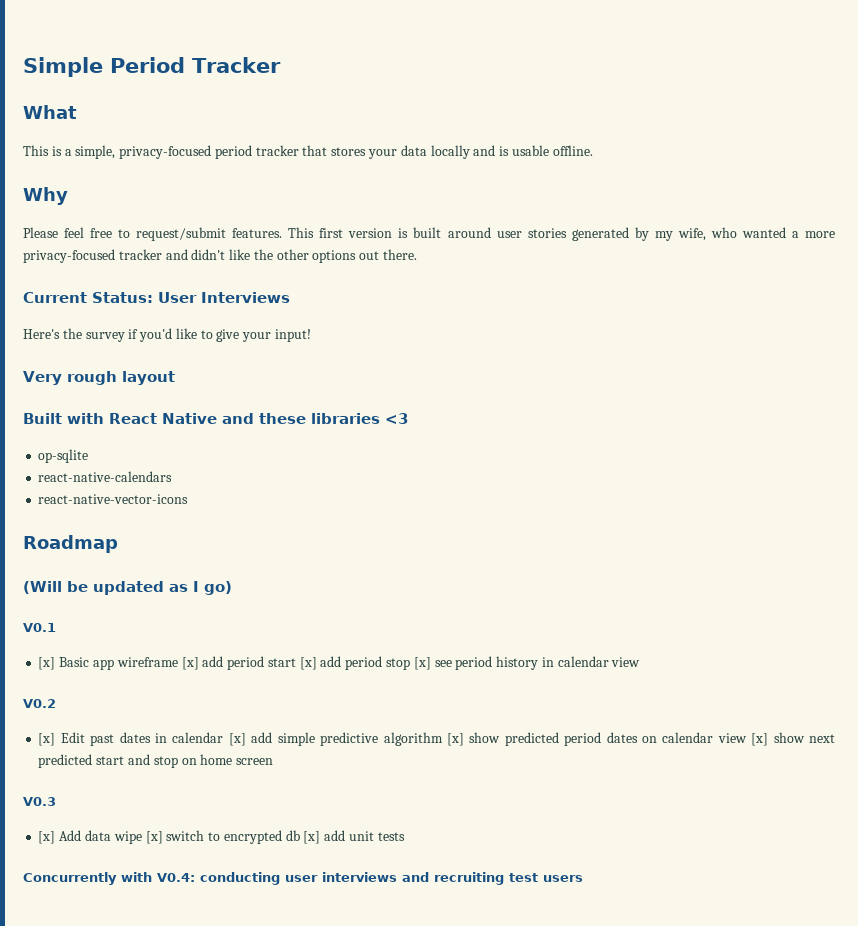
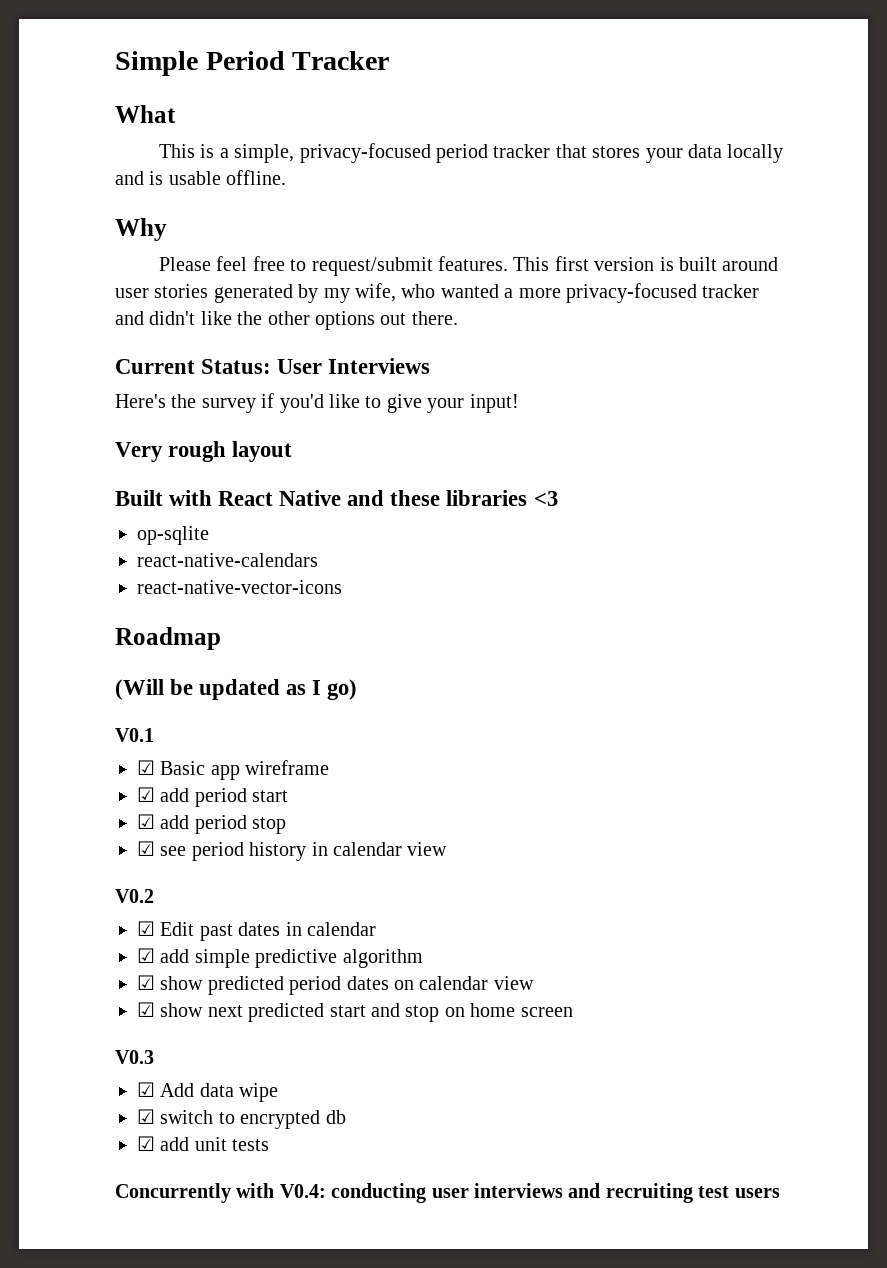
- [x] Basic app wireframe [x] add period start [x] add period stop [x] see period history in calendar view
+ ☑ Basic app wireframe
+ ☑ add period start
+ ☑ add period stop
+ ☑ see period history in calendar view
- [x] Edit past dates in calendar [x] add simple predictive algorithm [x] show predicted period dates on calendar view [x] show next predicted start and stop on home screen
+ ☑ Edit past dates in calendar
+ ☑ add simple predictive algorithm
+ ☑ show predicted period dates on calendar view
+ ☑ show next predicted start and stop on home screen
- [x] Add data wipe [x] switch to encrypted db [x] add unit tests
+ ☑ Add data wipe
+ ☑ switch to encrypted db
+ ☑ add unit tests

